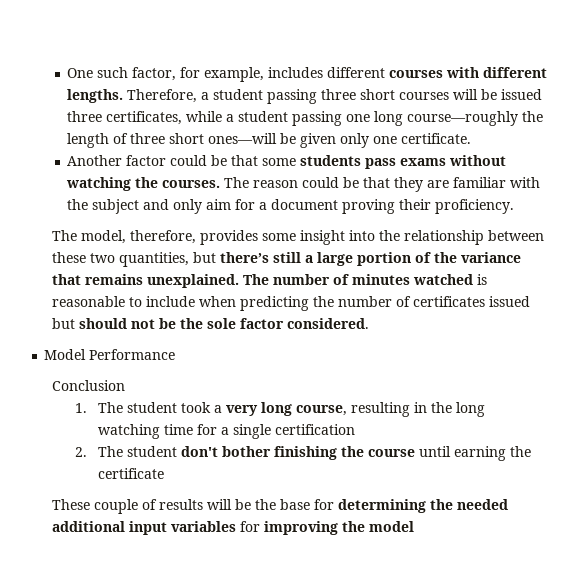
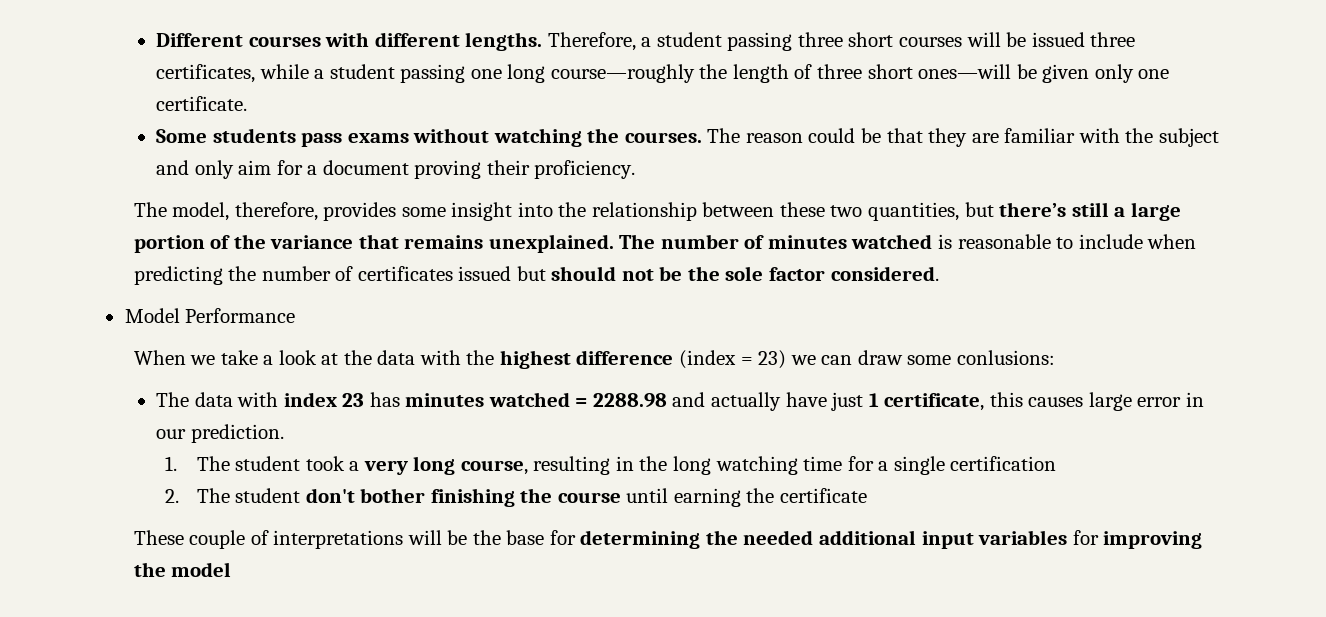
- One such factor, for example, includes different courses with different lengths.
+ Different courses with different lengths.
- Another factor could be that some students pass exams without watching the courses.
+ Some students pass exams without watching the courses.
- Conclusion
+ When we take a look at the data with the highest difference (index = 23) we can draw some conlusions:
+ The data with index 23 has minutes watched = 2288.98 and actually have just 1 certificate, this causes large error in our prediction.
- These couple of results will be the base for determining the needed additional input variables for improving the model
+ These couple of interpretations will be the base for determining the needed additional input variables for improving the model

